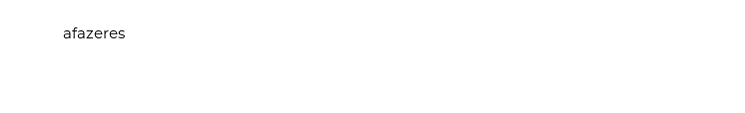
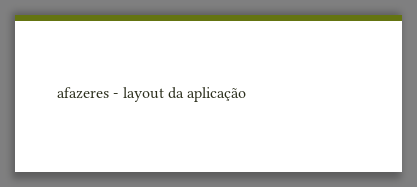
- afazeres
+ afazeres - layout da aplicação

